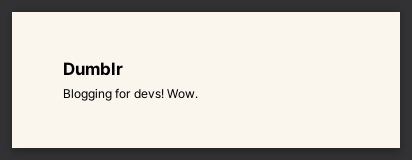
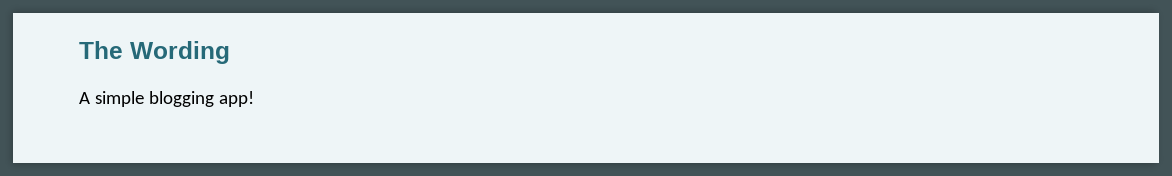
- Dumblr
- Blogging for devs! Wow.
+ The Wording
+ A simple blogging app!

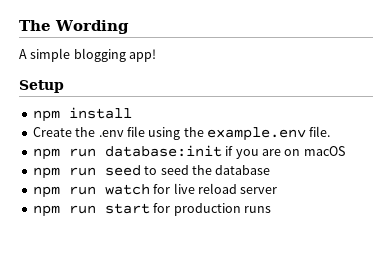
+ Setup
+ npm install
+ Create the .env file using the example.env file.
+ npm run database:init if you are on macOS
+ npm run seed to seed the database
+ npm run watch for live reload server
+ npm run start for production runs

